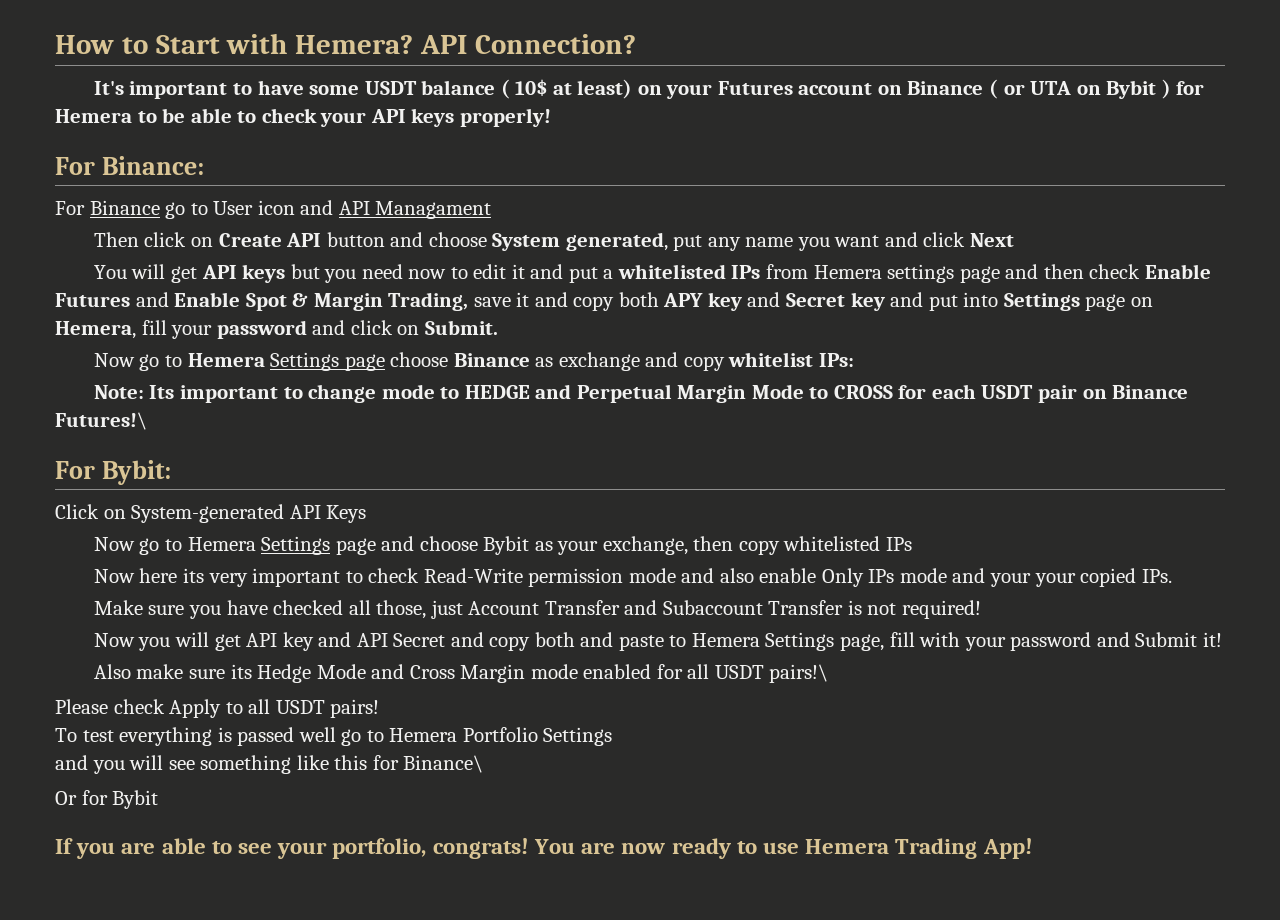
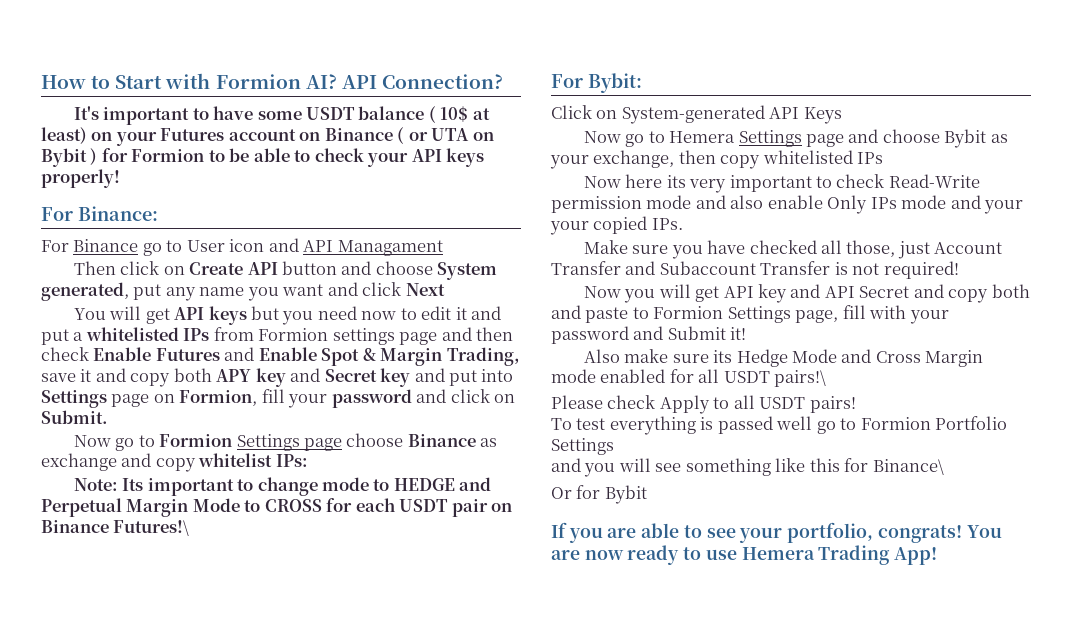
- How to Start with Hemera?
+ How to Start with Formion AI?
- It's important to have some USDT balance ( 10$ at least) on your Futures account on Binance ( or UTA on Bybit ) for Hemera to be able to check your API keys properly!
+ It's important to have some USDT balance ( 10$ at least) on your Futures account on Binance ( or UTA on Bybit ) for Formion to be able to check your API keys properly!
- You will get API keys but you need now to edit it and put a whitelisted IPs from Hemera settings page and then check Enable Futures and Enable Spot & Margin Trading, save it and copy both APY key and Secret key and put into Settings page on Hemera, fill your password and click on Submit.
+ You will get API keys but you need now to edit it and put a whitelisted IPs from Formion settings page and then check Enable Futures and Enable Spot & Margin Trading, save it and copy both APY key and Secret key and put into Settings page on Formion, fill your password and click on Submit.
- Now go to Hemera Settings page choose Binance as exchange and copy whitelist IPs:
+ Now go to Formion Settings page choose Binance as exchange and copy whitelist IPs:
- Now you will get API key and API Secret and copy both and paste to Hemera Settings page, fill with your password and Submit it!
+ Now you will get API key and API Secret and copy both and paste to Formion Settings page, fill with your password and Submit it!
- To test everything is passed well go to Hemera Portfolio Settings
+ To test everything is passed well go to Formion Portfolio Settings

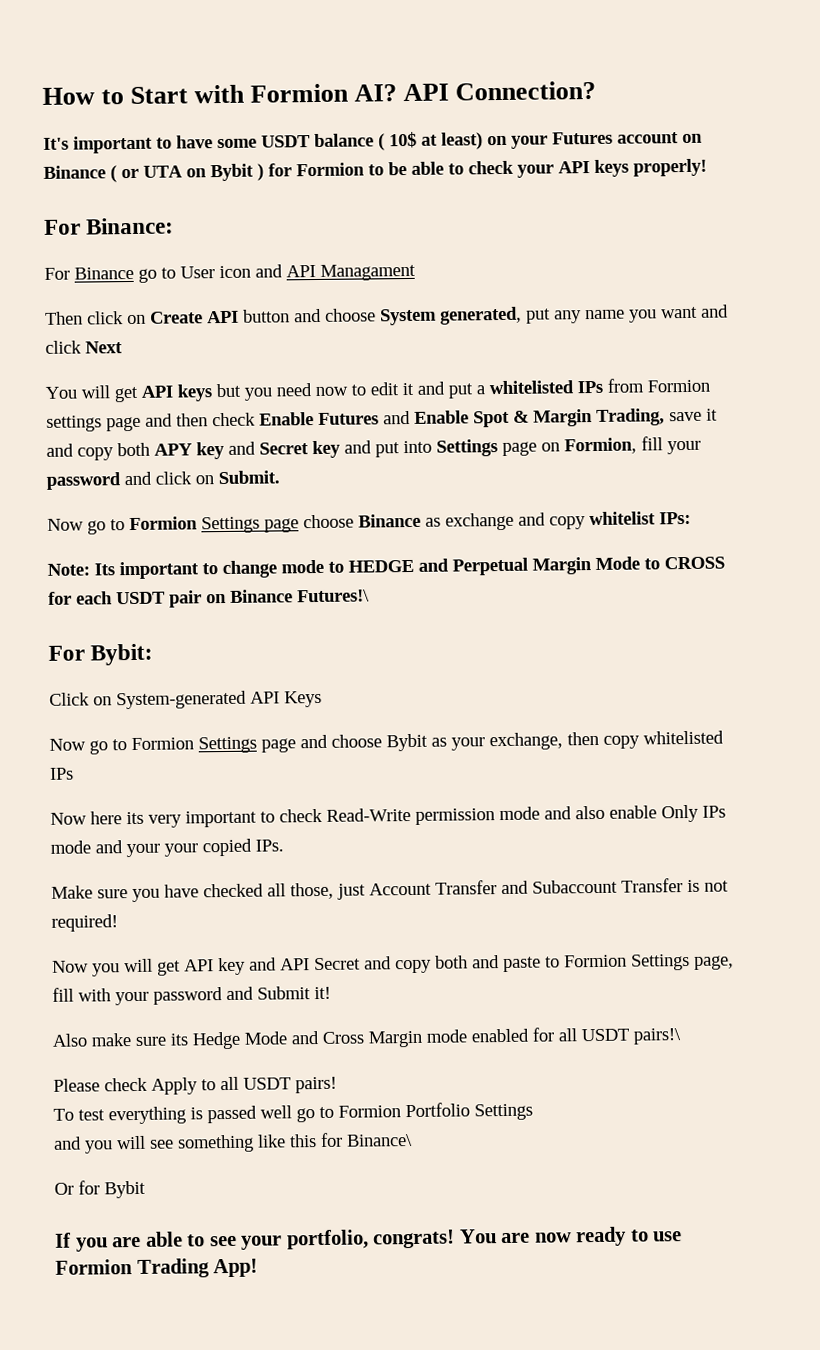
- Now go to Hemera Settings page and choose Bybit as your exchange, then copy whitelisted IPs
+ Now go to Formion Settings page and choose Bybit as your exchange, then copy whitelisted IPs
- You are now ready to use Hemera Trading App!
+ You are now ready to use Formion Trading App!

